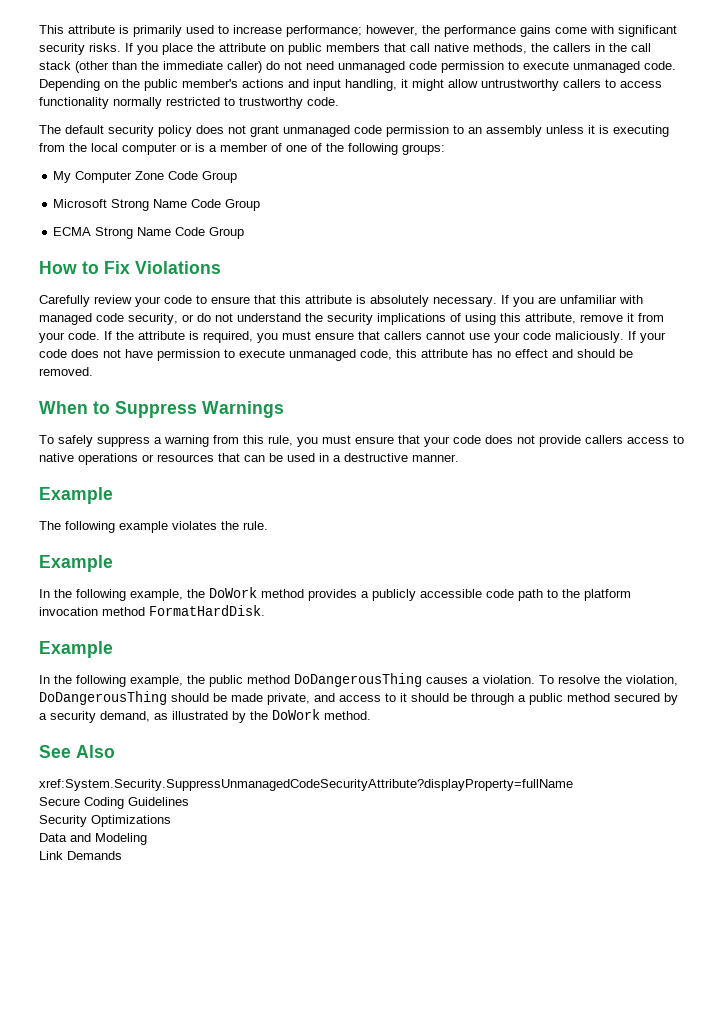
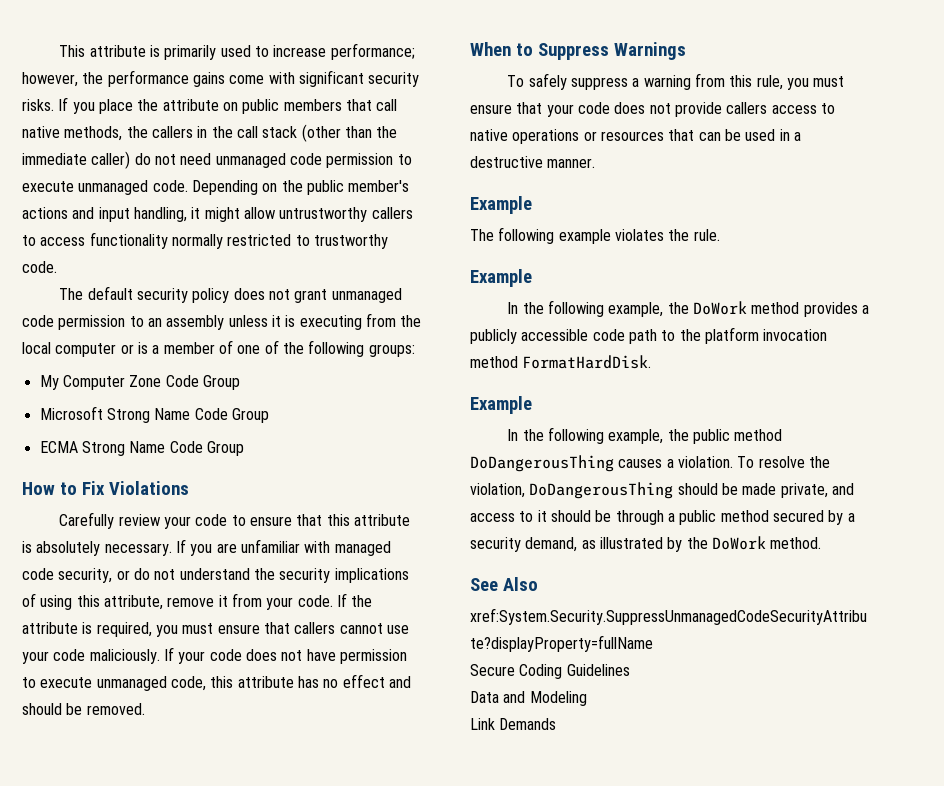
- Security Optimizations

